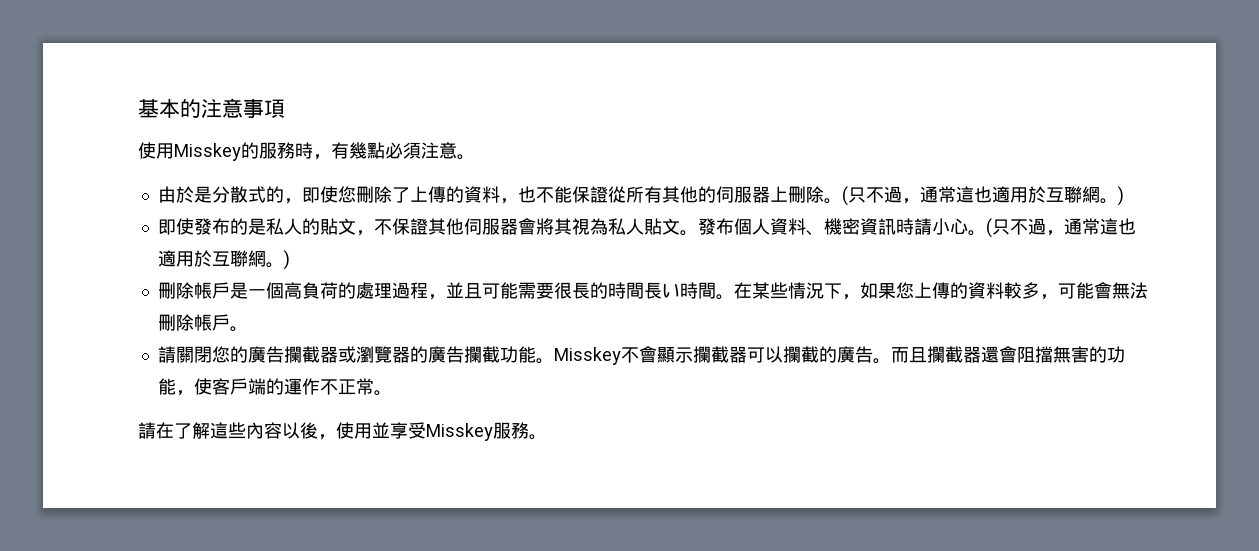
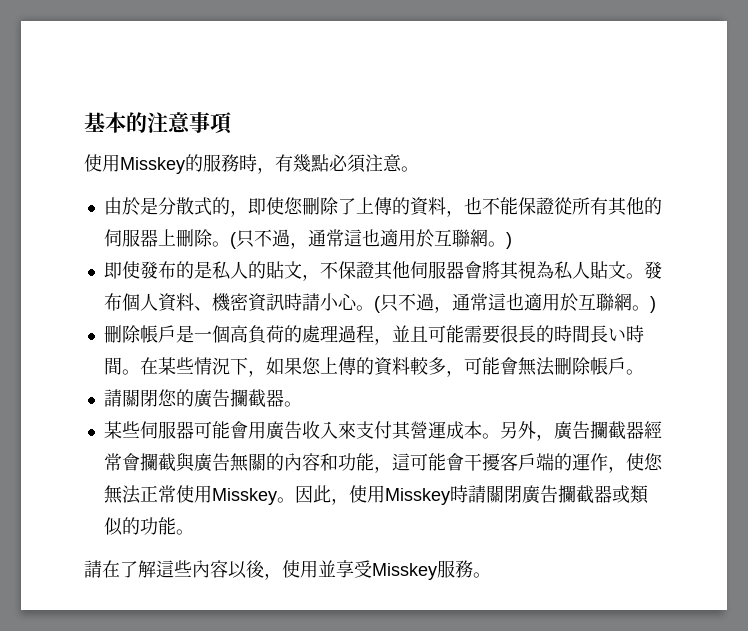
- 請關閉您的廣告攔截器或瀏覽器的廣告攔截功能。Misskey不會顯示攔截器可以攔截的廣告。而且攔截器還會阻擋無害的功能，使客戶端的運作不正常。
+ 請關閉您的廣告攔截器。
+ 某些伺服器可能會用廣告收入來支付其營運成本。另外，廣告攔截器經常會攔截與廣告無關的內容和功能，這可能會干擾客戶端的運作，使您無法正常使用Misskey。因此，使用Misskey時請關閉廣告攔截器或類似的功能。

